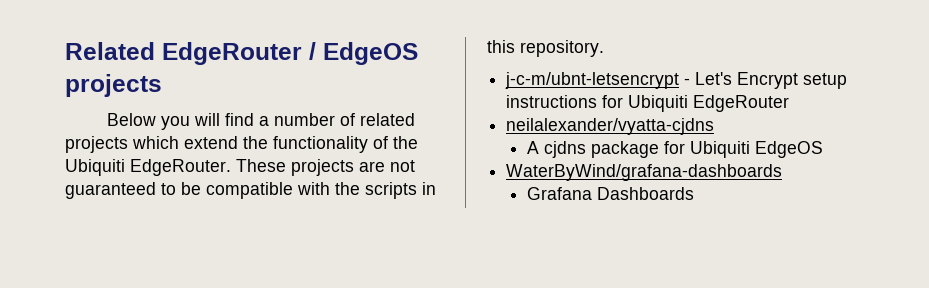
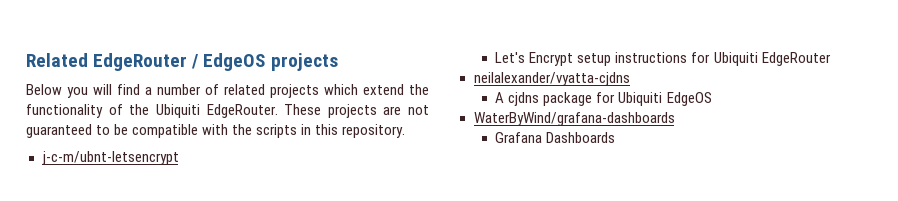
- j-c-m/ubnt-letsencrypt - Let's Encrypt setup instructions for Ubiquiti EdgeRouter
+ j-c-m/ubnt-letsencrypt
+ Let's Encrypt setup instructions for Ubiquiti EdgeRouter

